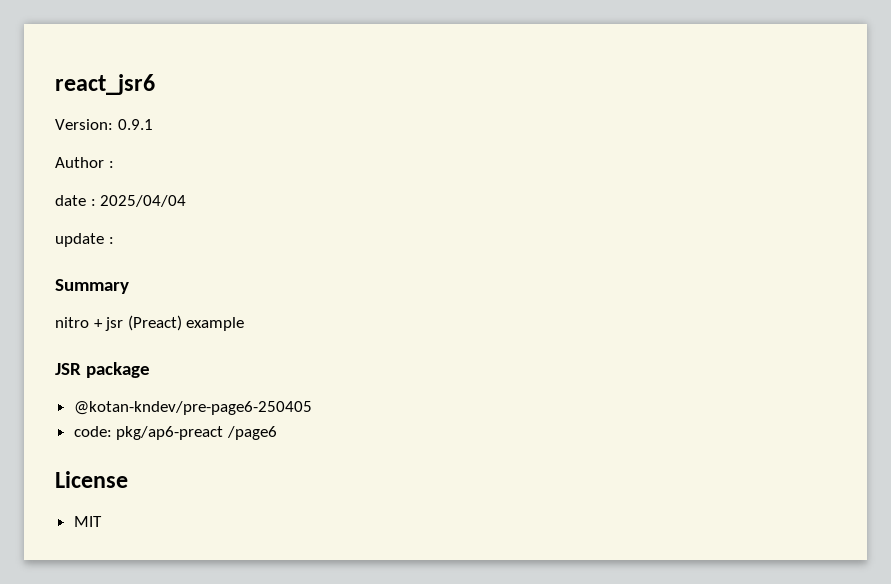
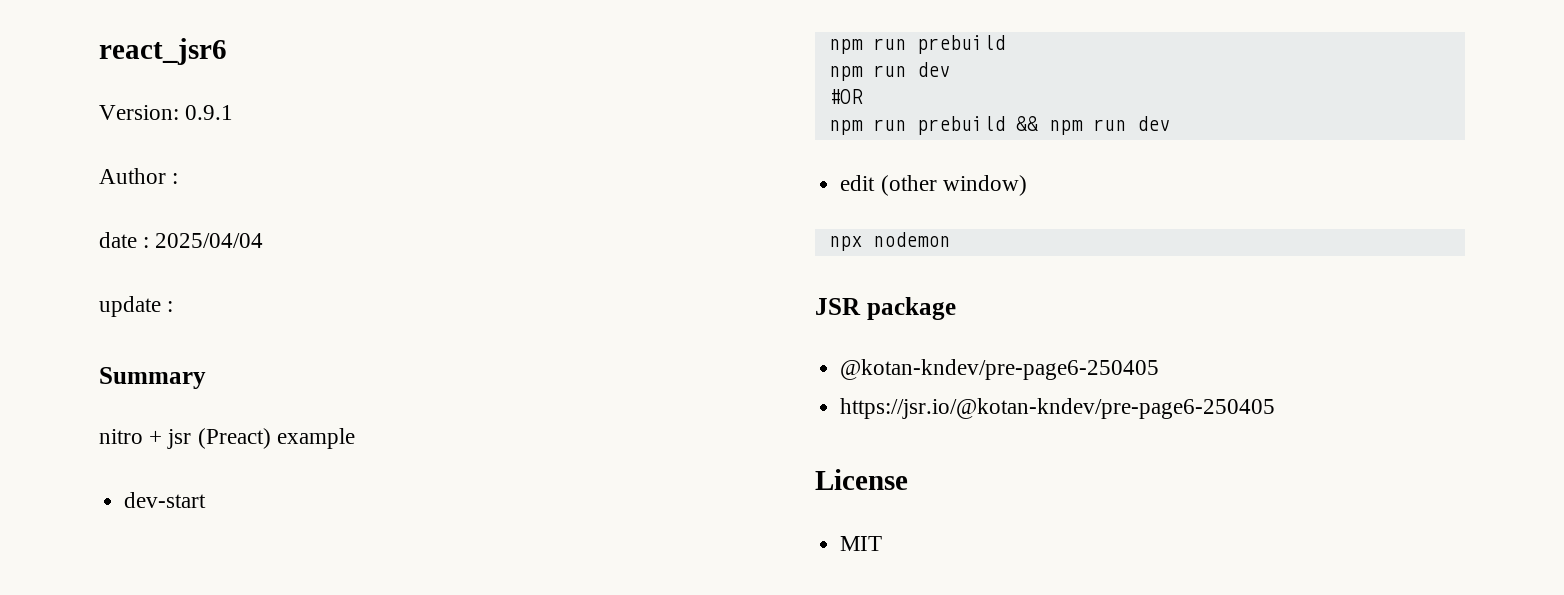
+ dev-start
+ npm run prebuild
+ npm run dev
+ #OR
+ npm run prebuild && npm run dev
+ edit (other window)
+ npx nodemon
- code: pkg/ap6-preact /page6
+ https://jsr.io/@kotan-kndev/pre-page6-250405

